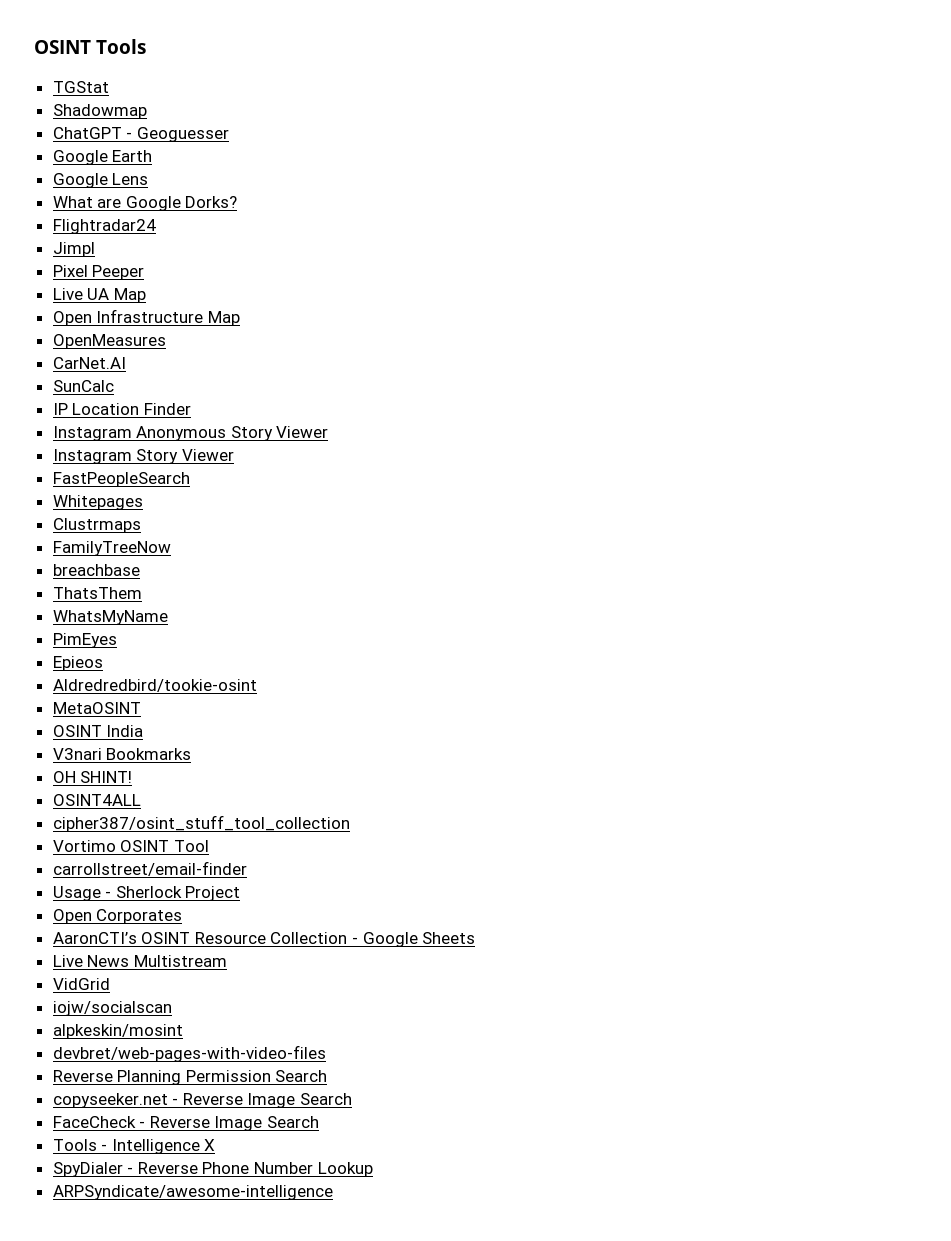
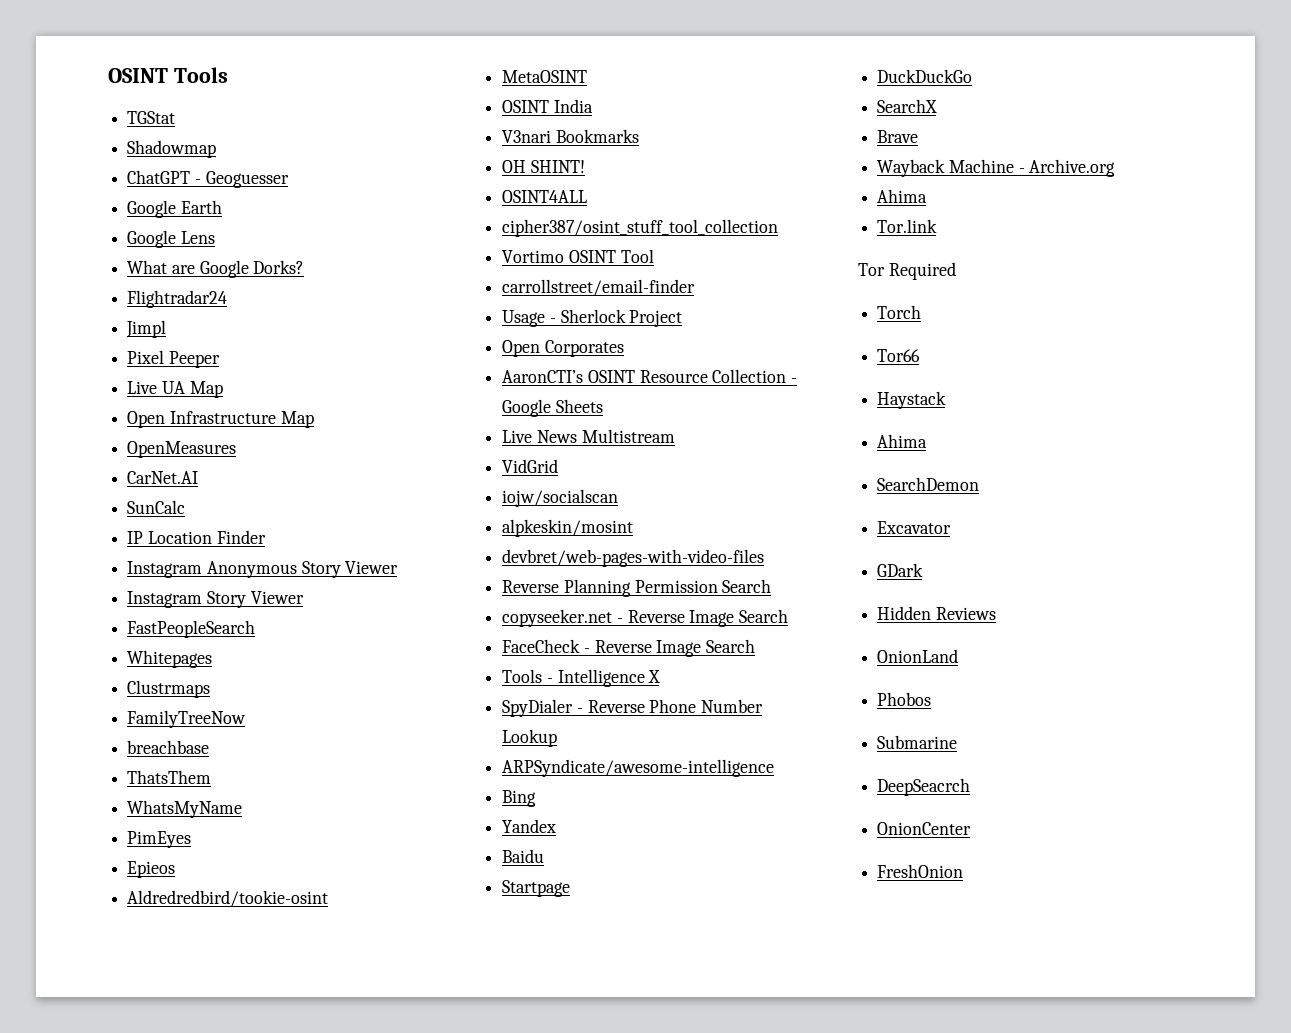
+ Bing
+ Yandex
+ Baidu
+ Startpage
+ DuckDuckGo
+ SearchX
+ Brave
+ Wayback Machine - Archive.org
+ Ahima
+ Tor.link
+ Tor Required
+ Torch
+ Tor66
+ Haystack
+ Ahima
+ SearchDemon
+ Excavator
+ GDark
+ Hidden Reviews
+ OnionLand
+ Phobos
+ Submarine
+ DeepSeacrch
+ OnionCenter
+ FreshOnion

